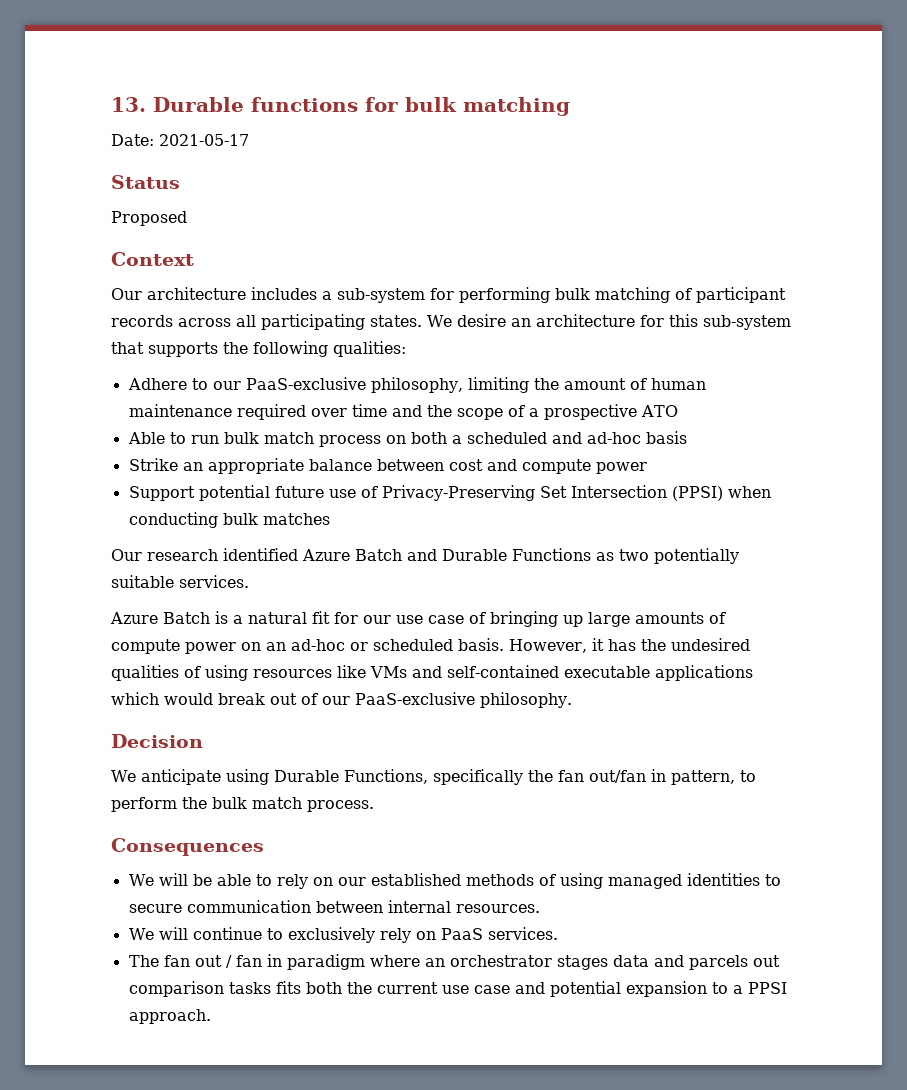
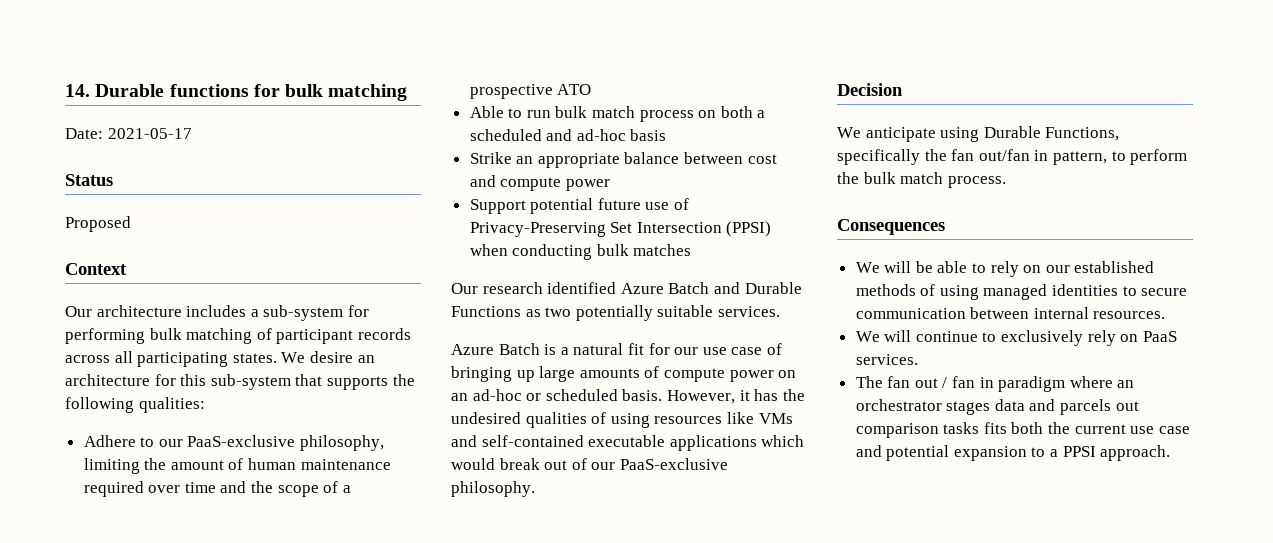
- 13. Durable functions for bulk matching
+ 14. Durable functions for bulk matching

